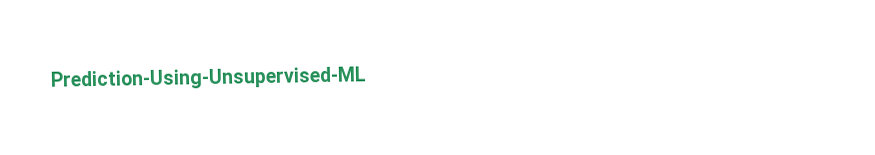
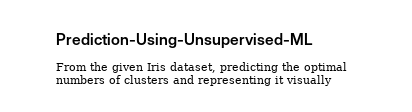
+ From the given Iris dataset, predicting the optimal numbers of clusters and representing it visually

